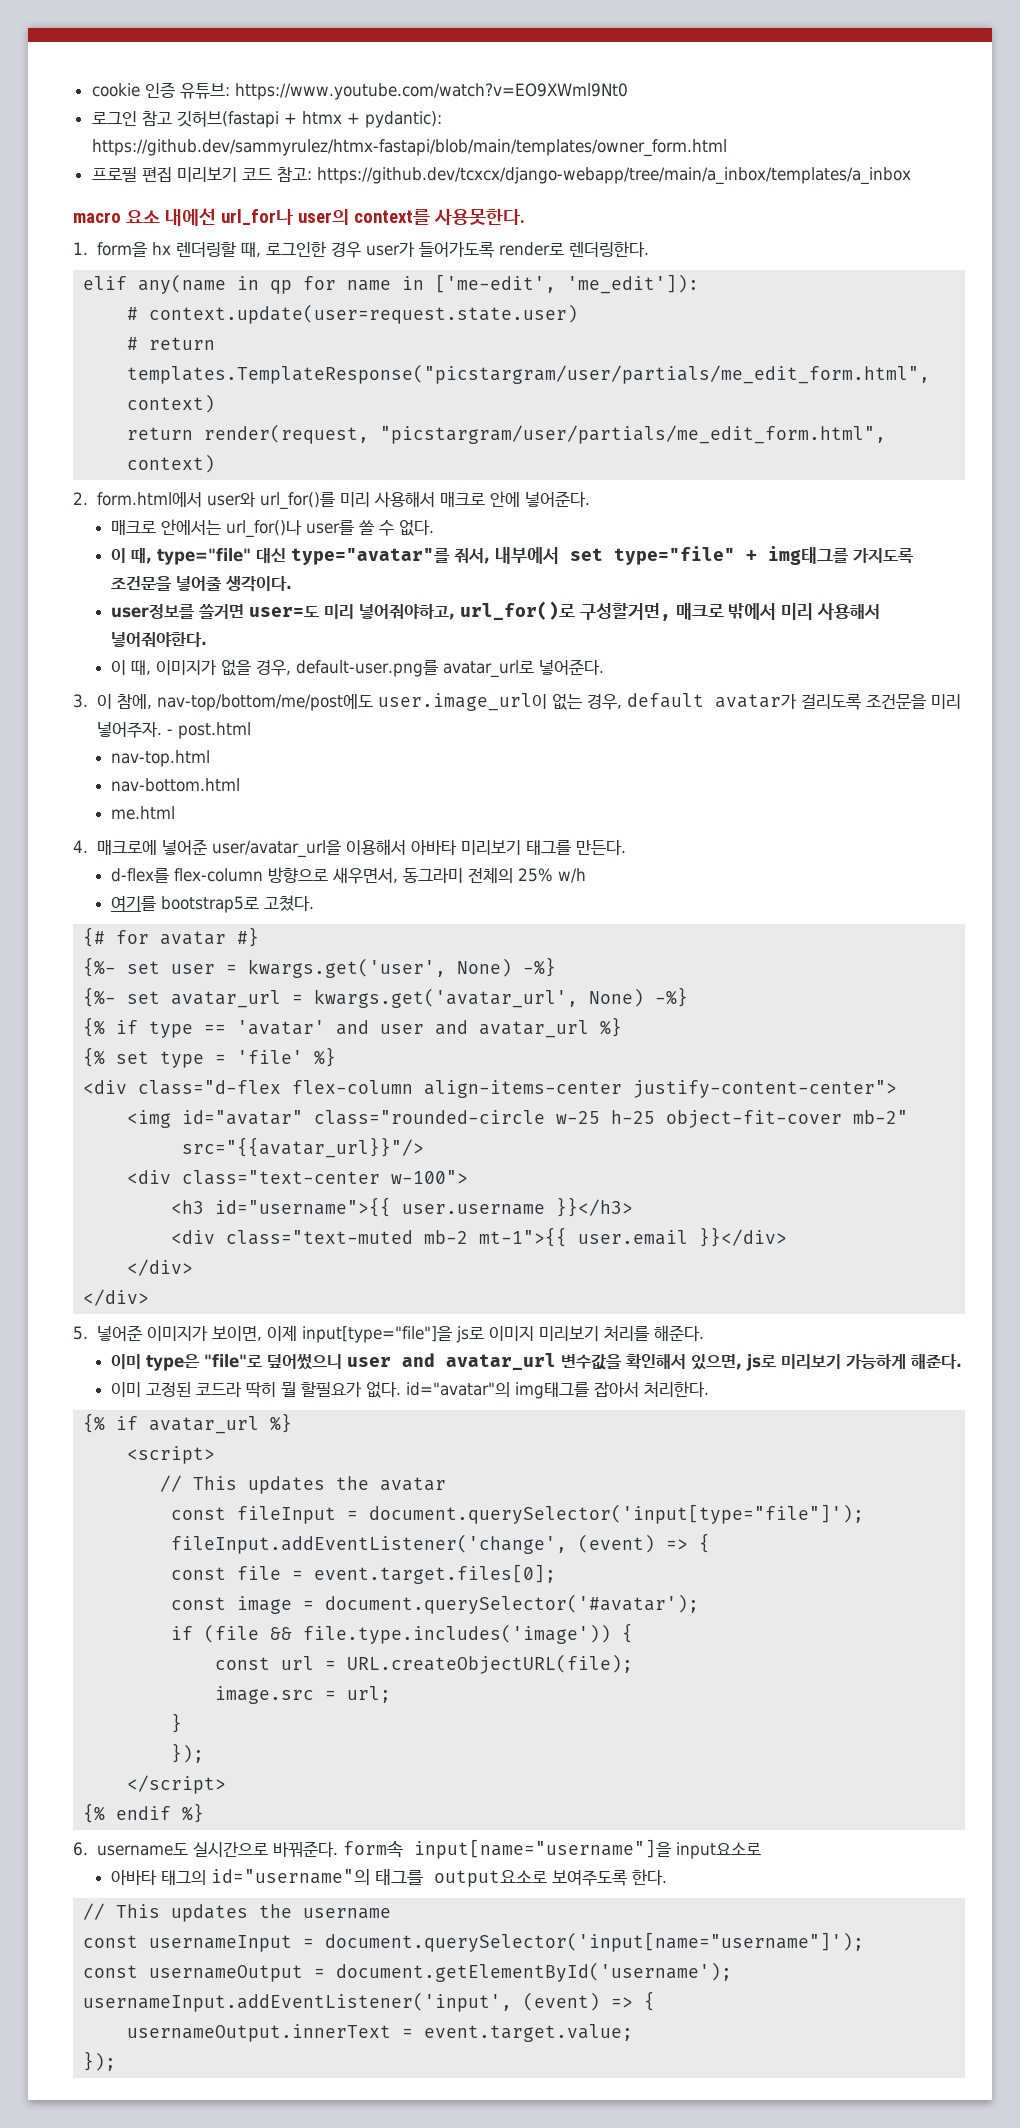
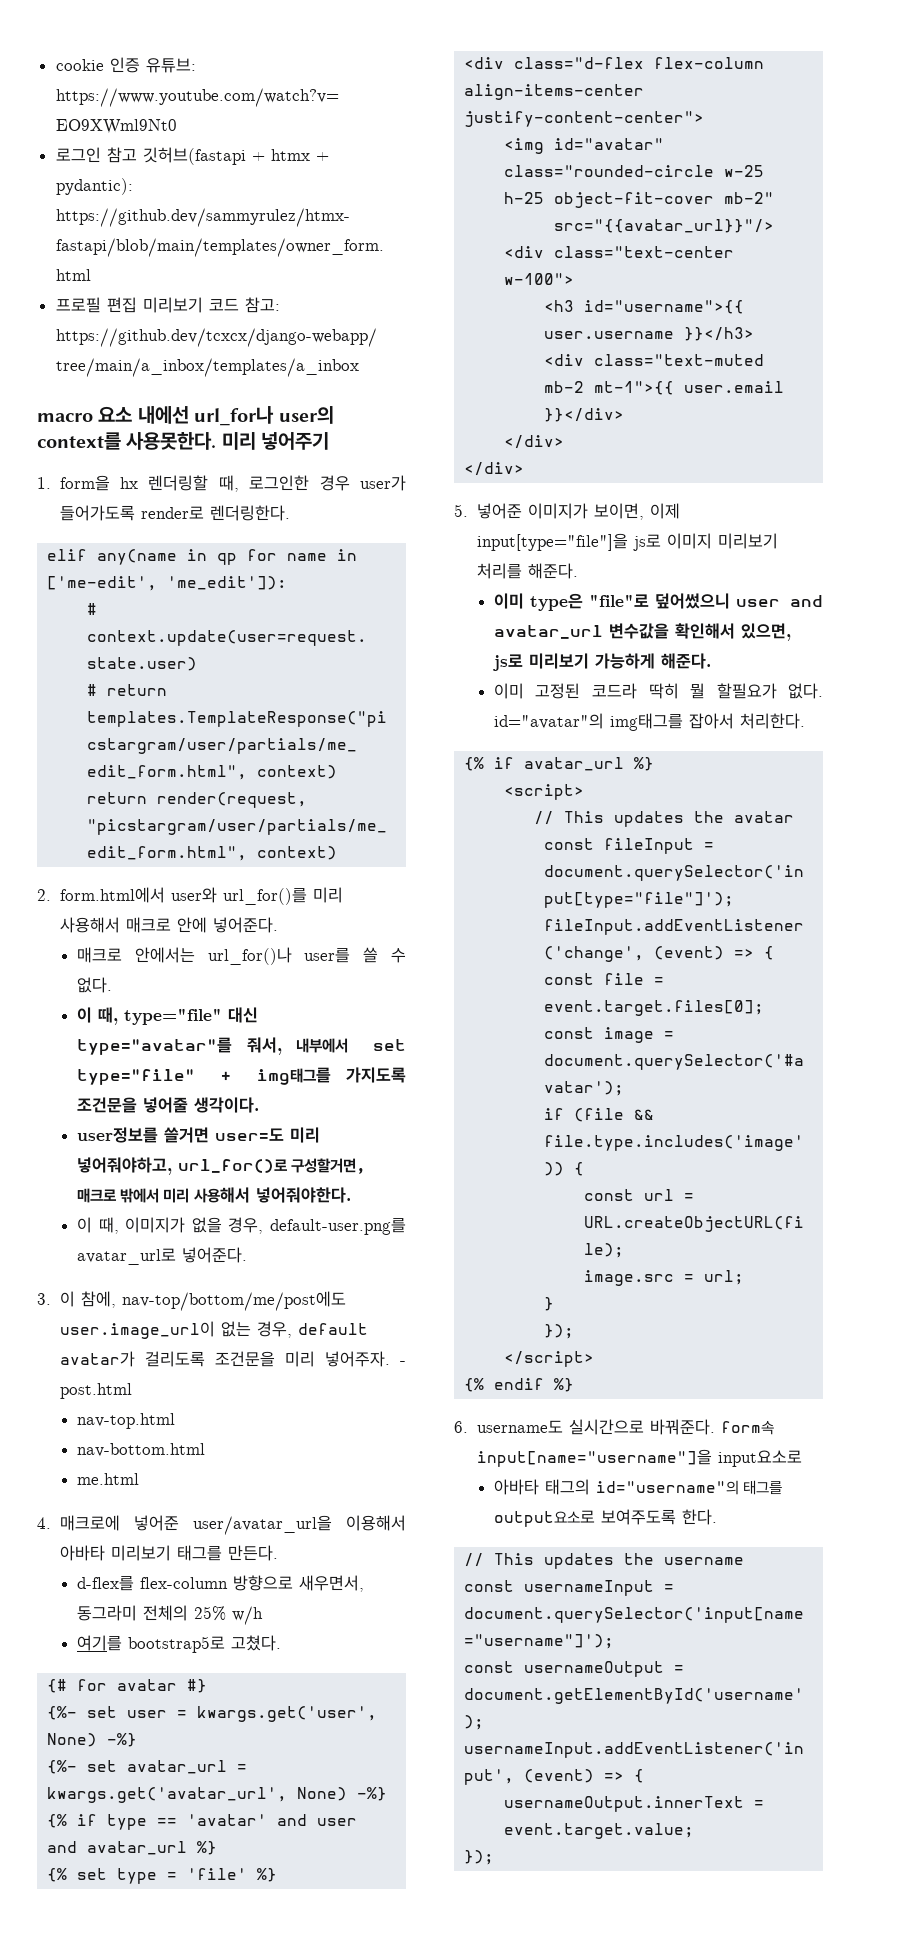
+ 미리 넣어주기

